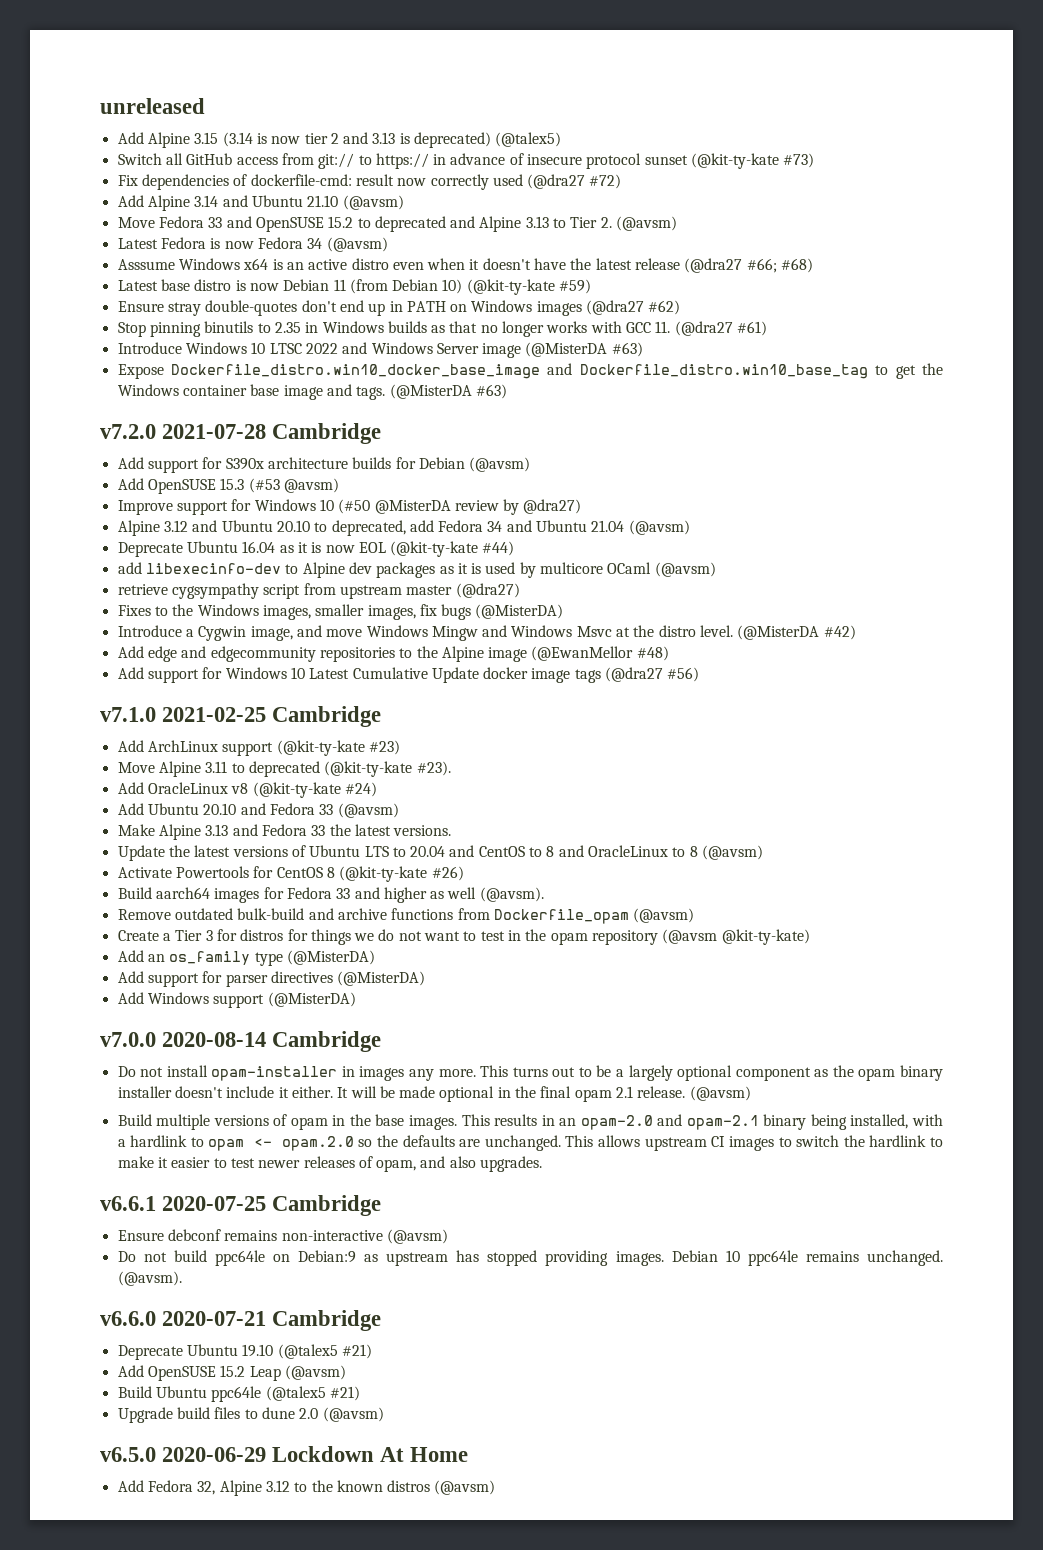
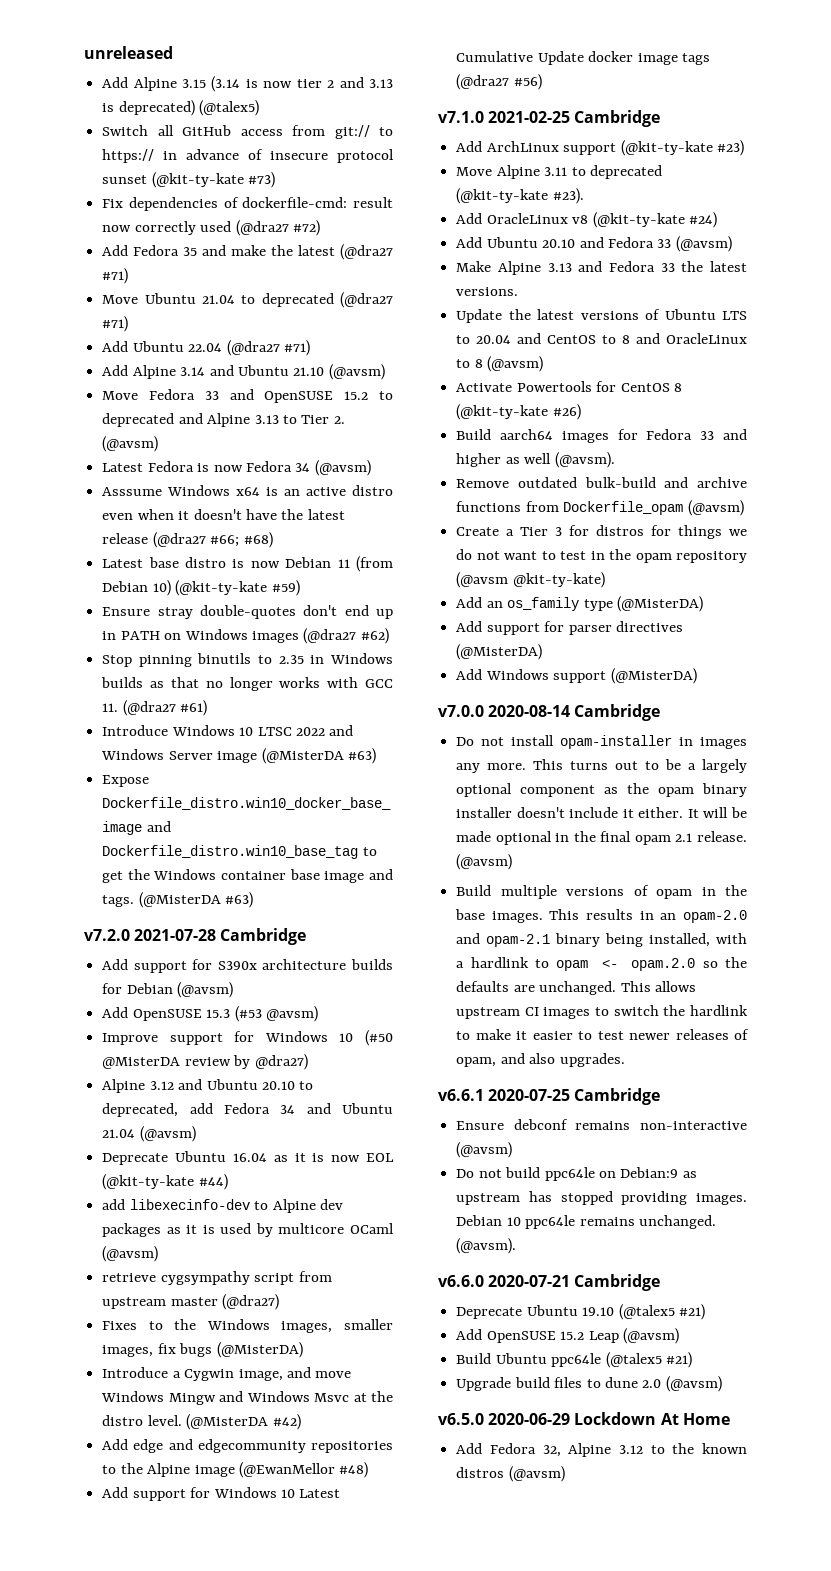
+ Add Fedora 35 and make the latest (@dra27 #71)
+ Move Ubuntu 21.04 to deprecated (@dra27 #71)
+ Add Ubuntu 22.04 (@dra27 #71)

